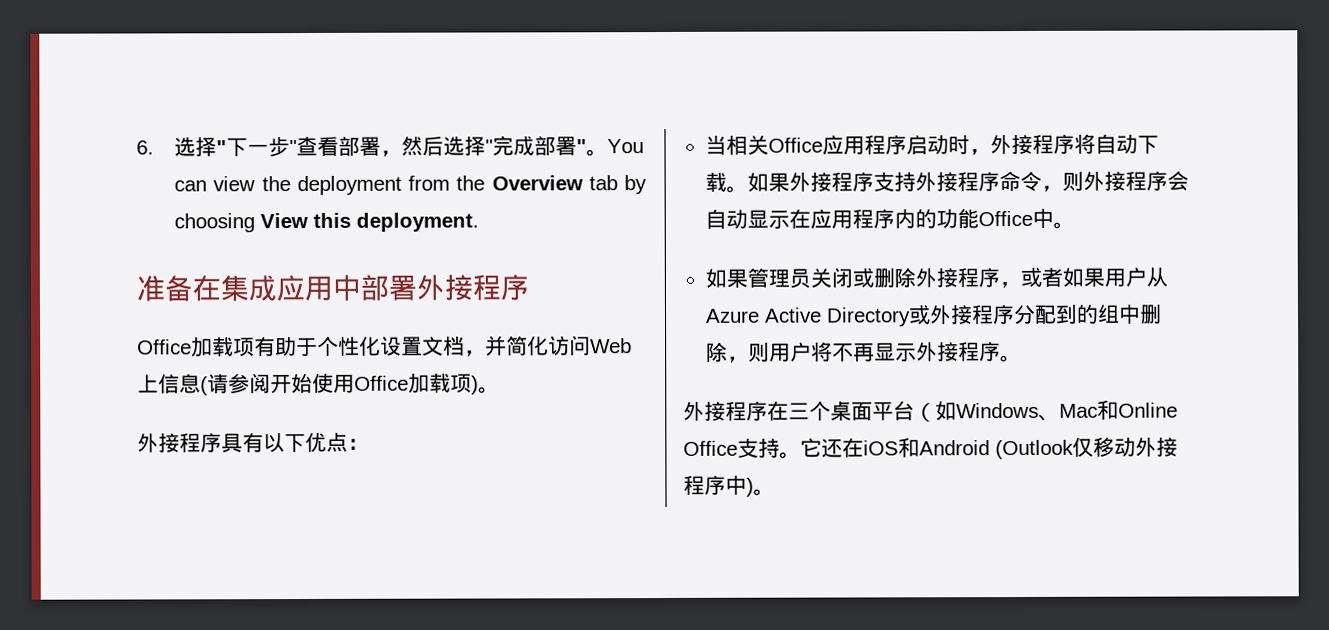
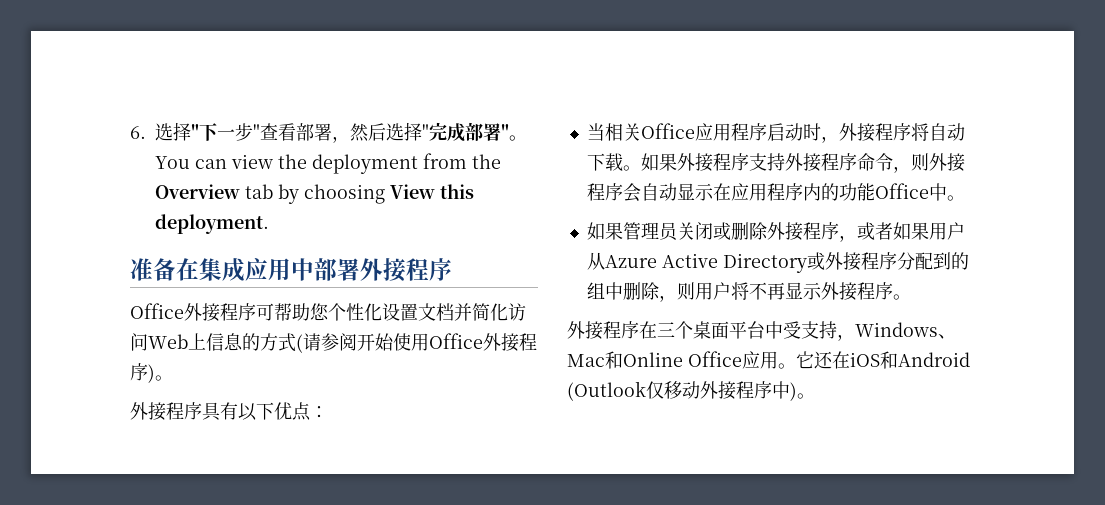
- Office加载项有助于个性化设置文档，并简化访问Web上信息(请参阅开始使用Office加载项)。
+ Office外接程序可帮助您个性化设置文档并简化访问Web上信息的方式(请参阅开始使用Office外接程序)。
- 外接程序在三个桌面平台（如Windows、Mac和Online Office支持。
+ 外接程序在三个桌面平台中受支持，Windows、Mac和Online Office应用。

